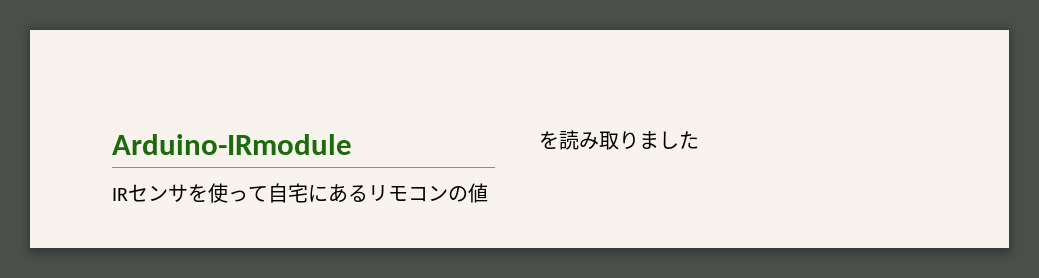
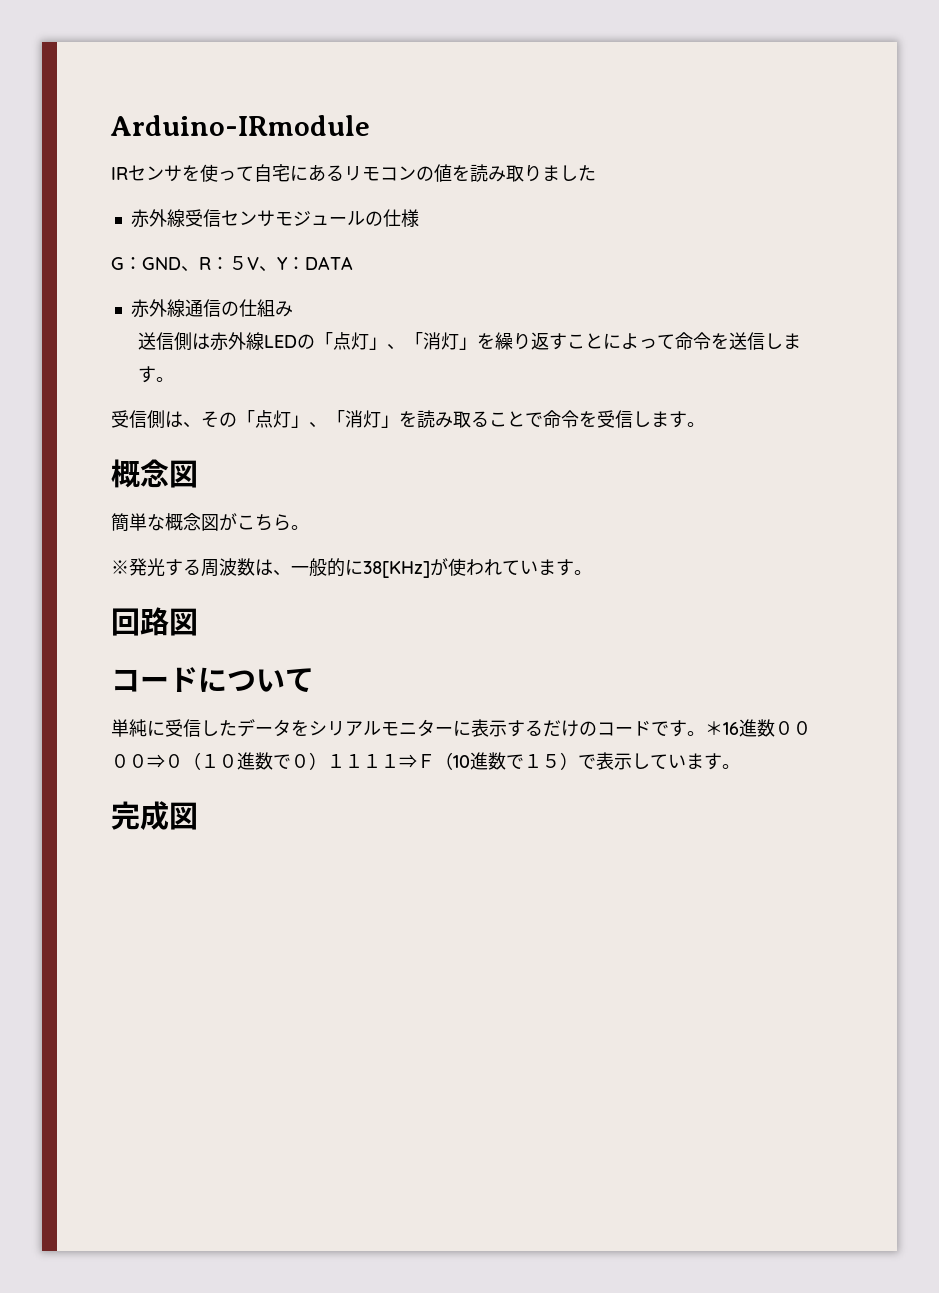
+ 赤外線受信センサモジュールの仕様
+ G：GND、R：５V、Y：DATA
+ 赤外線通信の仕組み
+ 送信側は赤外線LEDの「点灯」、「消灯」を繰り返すことによって命令を送信します。
+ 受信側は、その「点灯」、「消灯」を読み取ることで命令を受信します。
+ 概念図
+ 簡単な概念図がこちら。
+ ※発光する周波数は、一般的に38[KHz]が使われています。
+ 回路図
+ コードについて
+ 単純に受信したデータをシリアルモニターに表示するだけのコードです。＊16進数００００⇒０（１０進数で０）１１１１⇒Ｆ（10進数で１５）で表示しています。
+ 完成図

